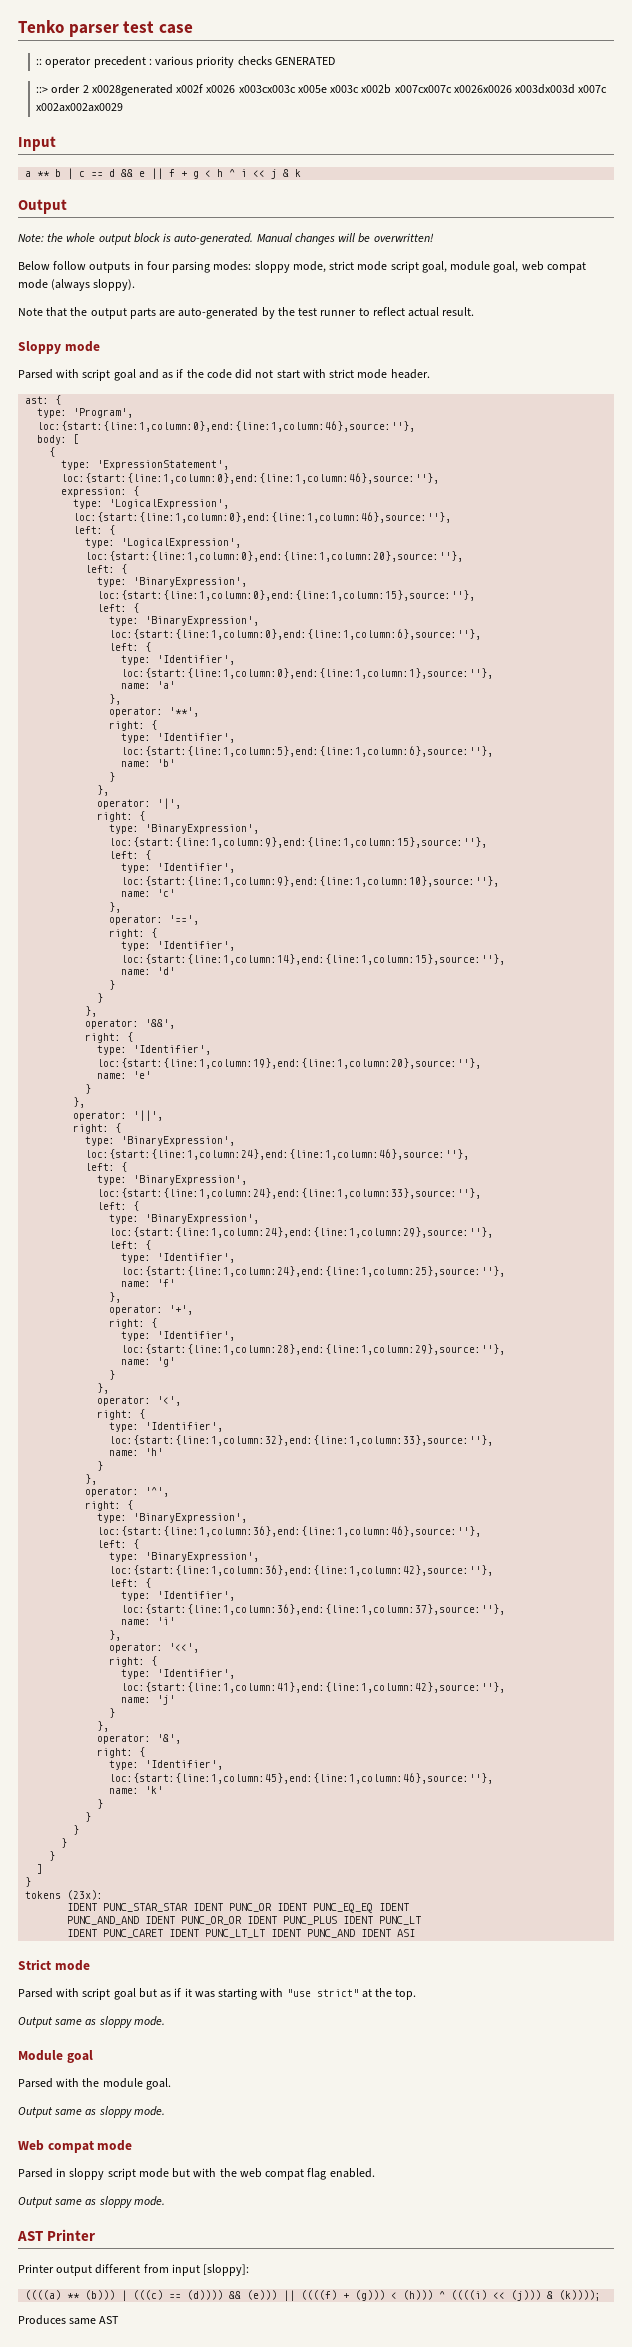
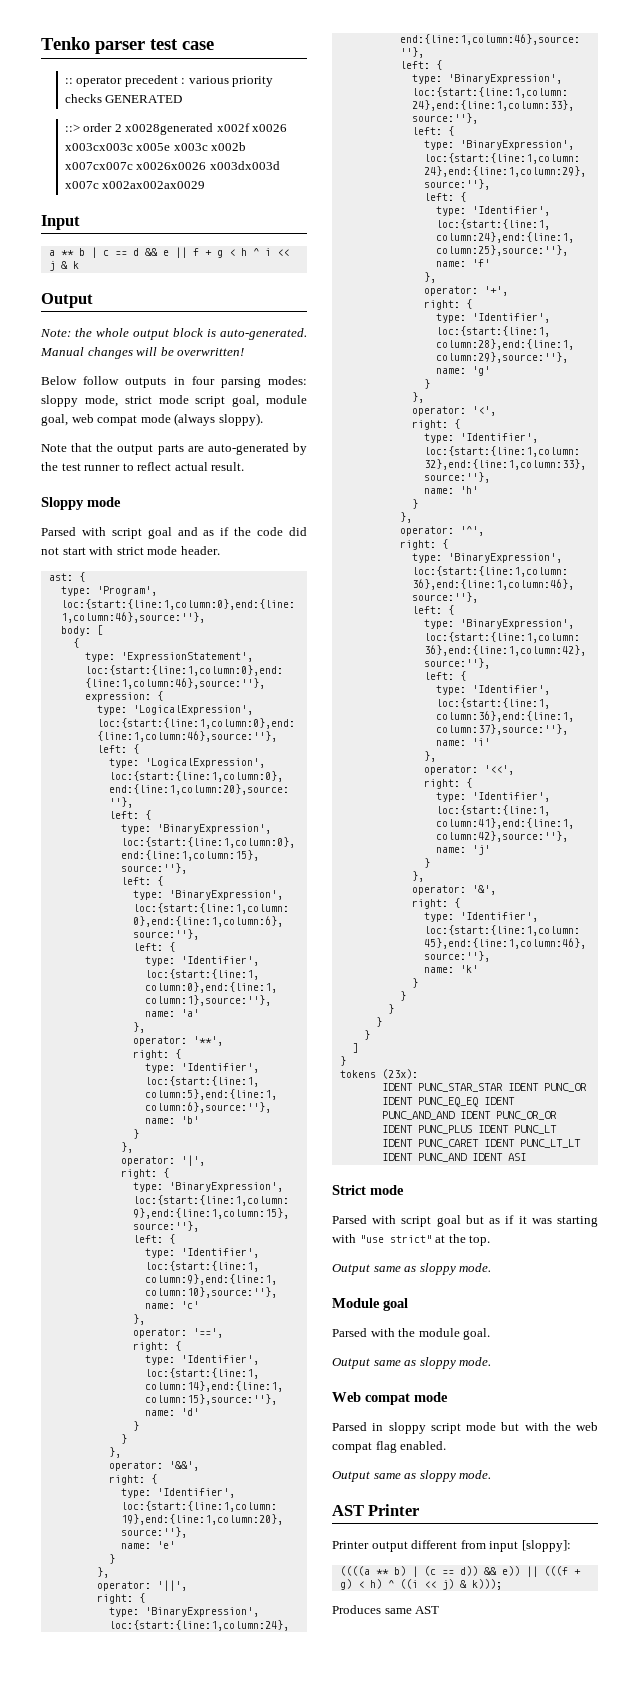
- ((((a) ** (b))) | (((c) == (d)))) && (e))) || ((((f) + (g))) < (h))) ^ ((((i) << (j))) & (k))));
+ ((((a ** b) | (c == d)) && e)) || (((f + g) < h) ^ ((i << j) & k)));

